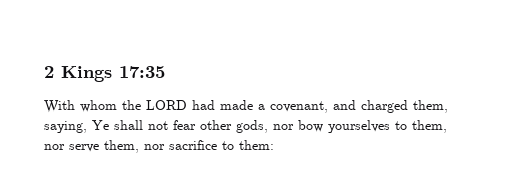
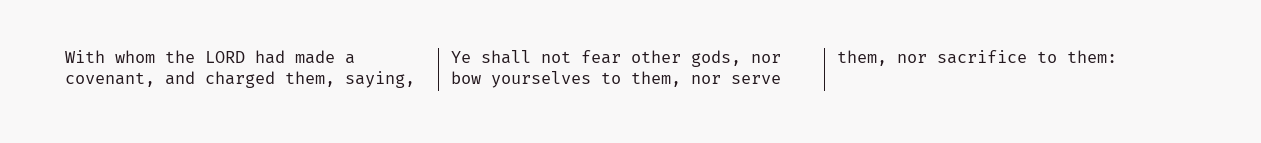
- 2 Kings 17:35

